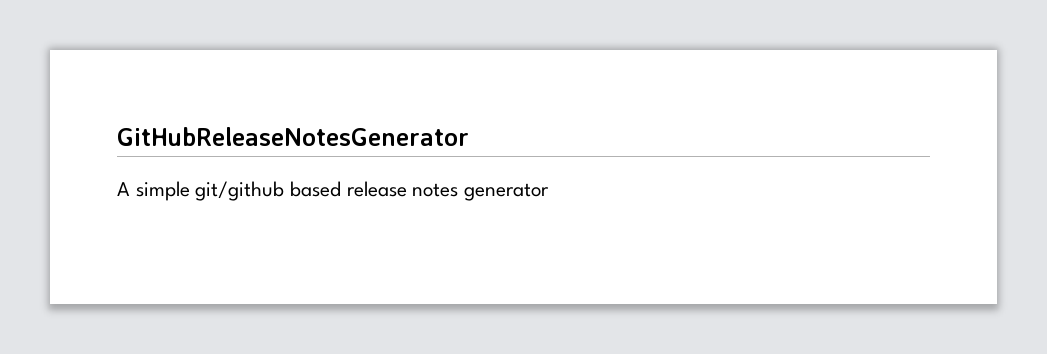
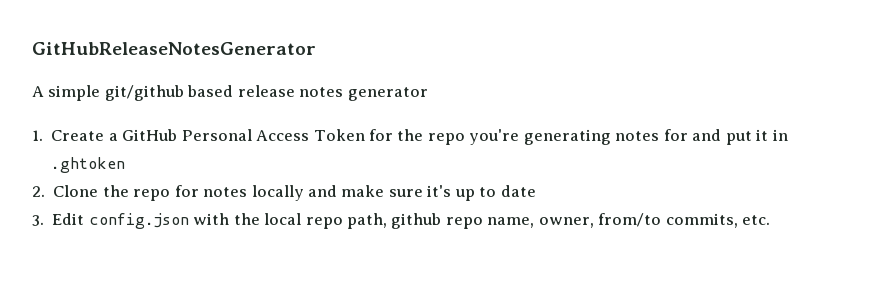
+ 1. Create a GitHub Personal Access Token for the repo you're generating notes for and put it in .ghtoken
+ 2. Clone the repo for notes locally and make sure it's up to date
+ 3. Edit config.json with the local repo path, github repo name, owner, from/to commits, etc.

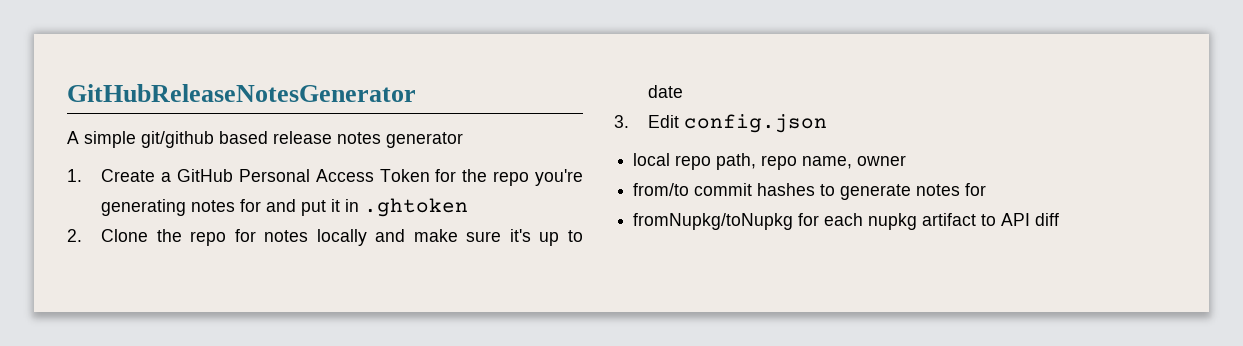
- 3. Edit config.json with the local repo path, github repo name, owner, from/to commits, etc.
+ 3. Edit config.json
+ local repo path, repo name, owner
+ from/to commit hashes to generate notes for
+ fromNupkg/toNupkg for each nupkg artifact to API diff

